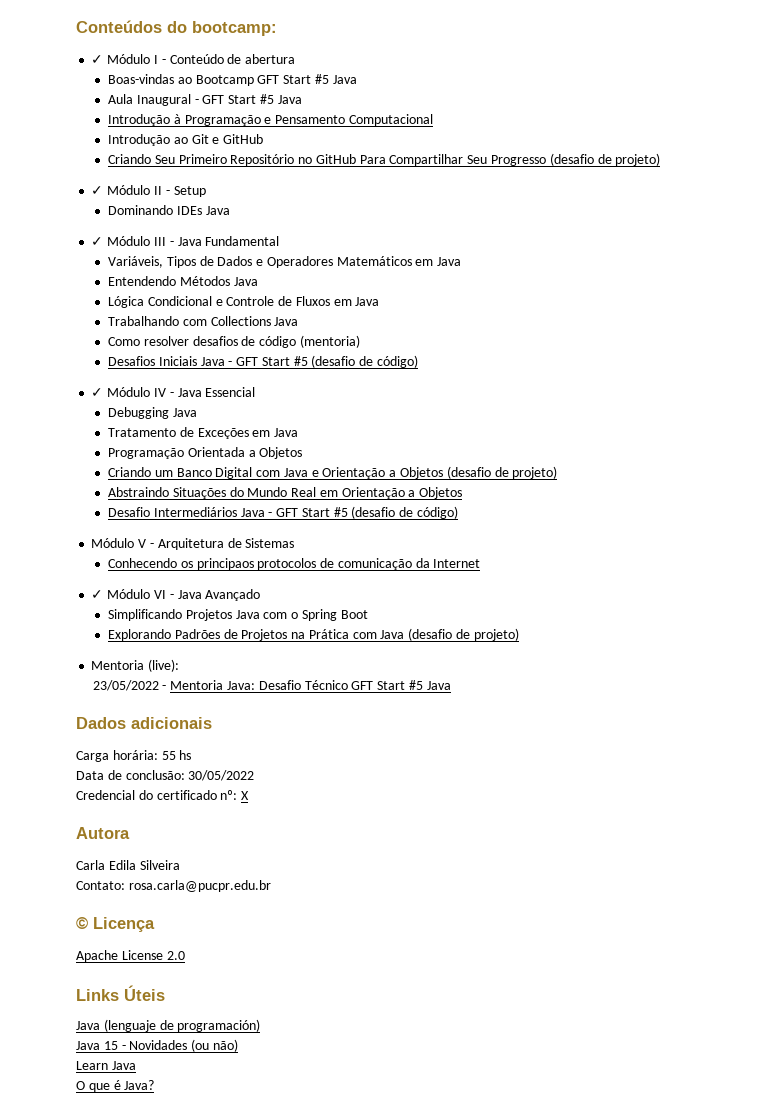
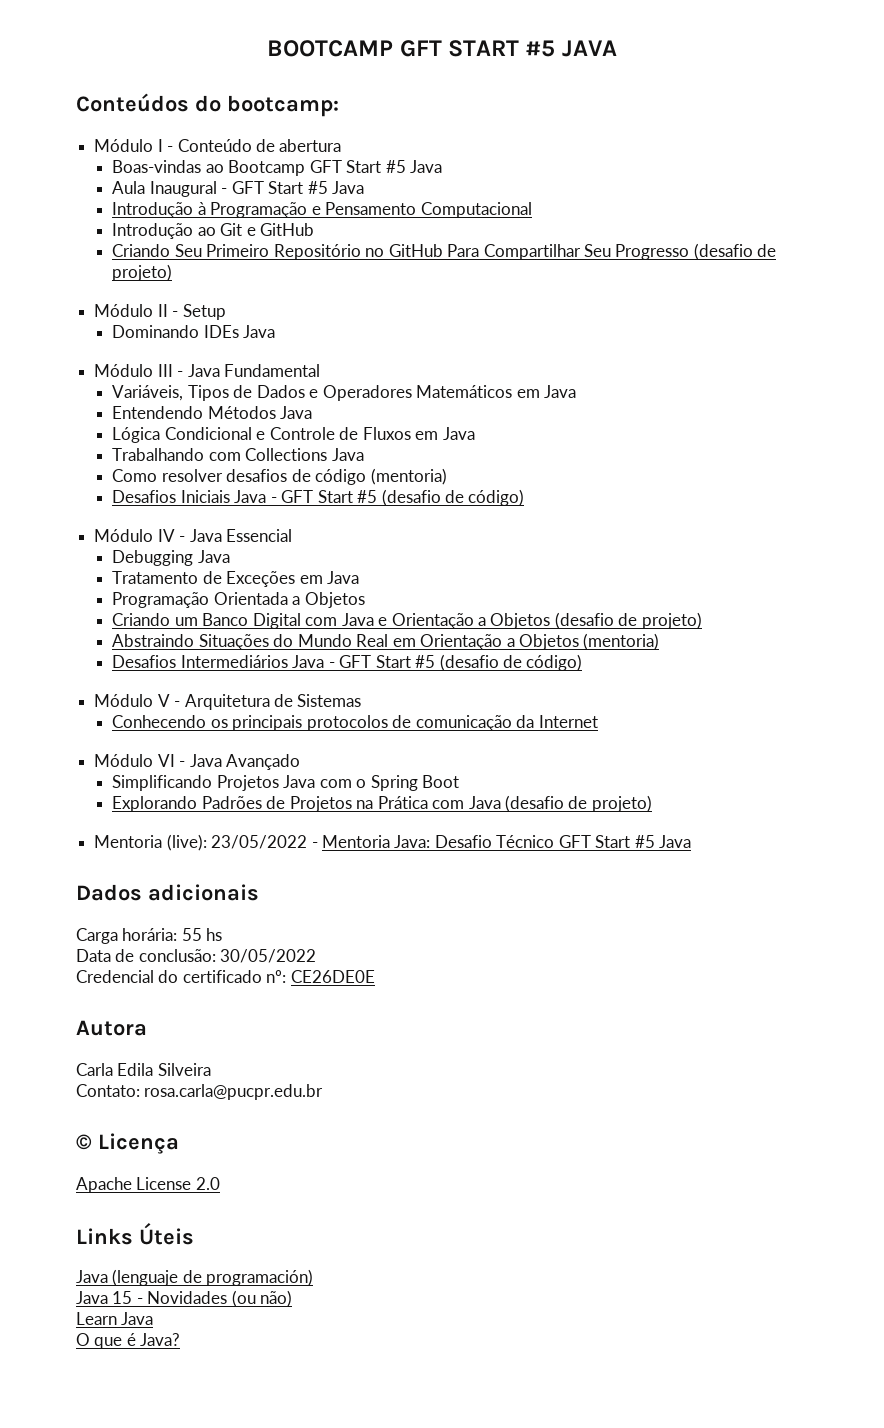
+ BOOTCAMP GFT START #5 JAVA
- ✓ Módulo I - Conteúdo de abertura
+ Módulo I - Conteúdo de abertura
- ✓ Módulo II - Setup
+ Módulo II - Setup
- ✓ Módulo III - Java Fundamental
+ Módulo III - Java Fundamental
- ✓ Módulo IV - Java Essencial
+ Módulo IV - Java Essencial
- Abstraindo Situações do Mundo Real em Orientação a Objetos
- Desafio Intermediários Java - GFT Start #5 (desafio de código)
+ Abstraindo Situações do Mundo Real em Orientação a Objetos (mentoria)
+ Desafios Intermediários Java - GFT Start #5 (desafio de código)
- Conhecendo os principaos protocolos de comunicação da Internet
+ Conhecendo os principais protocolos de comunicação da Internet
- ✓ Módulo VI - Java Avançado
+ Módulo VI - Java Avançado
- Mentoria (live):
- 23/05/2022 - Mentoria Java: Desafio Técnico GFT Start #5 Java
+ Mentoria (live): 23/05/2022 - Mentoria Java: Desafio Técnico GFT Start #5 Java
- Credencial do certificado nº: X
+ Credencial do certificado nº: CE26DE0E

